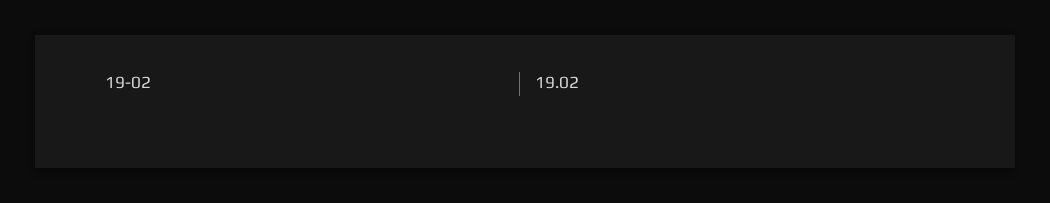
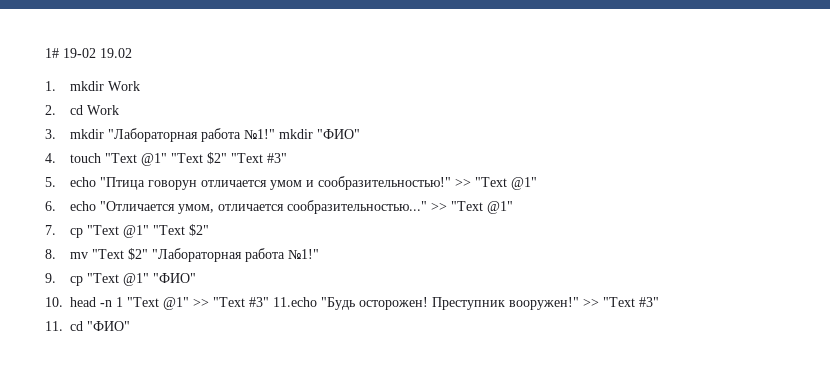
- 19-02
- 19.02
+ 1# 19-02 19.02
+ 1. mkdir Work
+ 2. cd Work
+ 3. mkdir "Лабораторная работа №1!" mkdir "ФИО"
+ 4. touch "Text @1" "Text $2" "Text #3"
+ 5. echo "Птица говорун отличается умом и сообразительностью!" >> "Text @1"
+ 6. echo "Отличается умом, отличается сообразительностью..." >> "Text @1"
+ 7. cp "Text @1" "Text $2"
+ 8. mv "Text $2" "Лабораторная работа №1!"
+ 9. cp "Text @1" "ФИО"
+ 10. head -n 1 "Text @1" >> "Text #3" 11.echo "Будь осторожен! Преступник вооружен!" >> "Text #3"
+ 11. cd "ФИО"

